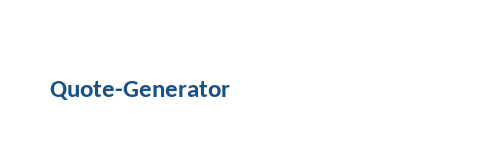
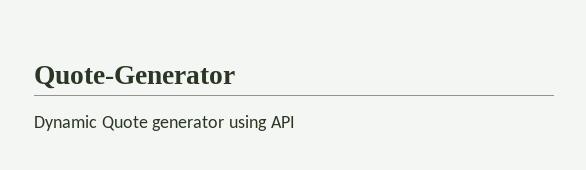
+ Dynamic Quote generator using API

